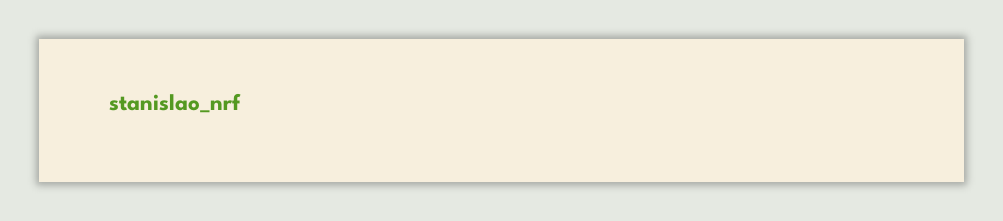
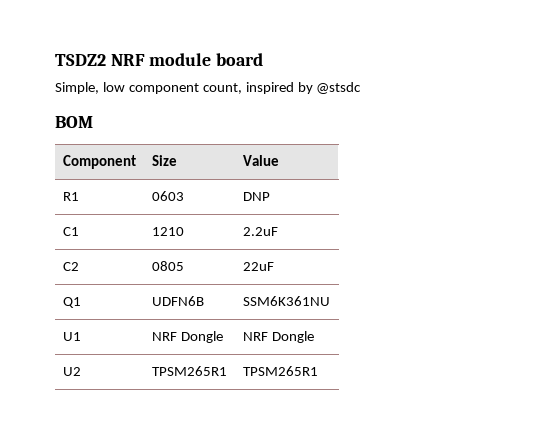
- stanislao_nrf
+ TSDZ2 NRF module board
+ Simple, low component count, inspired by @stsdc
+ BOM
+ Component | Size | Value
+ R1 | 0603 | DNP
+ C1 | 1210 | 2.2uF
+ C2 | 0805 | 22uF
+ Q1 | UDFN6B | SSM6K361NU
+ U1 | NRF Dongle | NRF Dongle
+ U2 | TPSM265R1 | TPSM265R1

